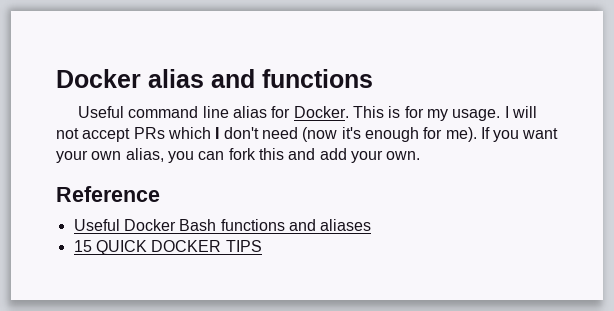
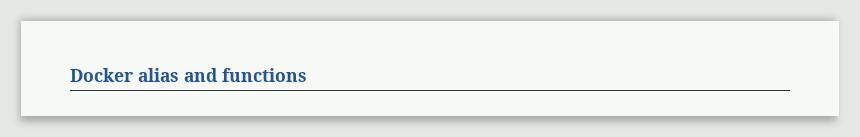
- Useful command line alias for Docker. This is for my usage. I will not accept PRs which I don't need (now it's enough for me). If you want your own alias, you can fork this and add your own.
- Reference
- Useful Docker Bash functions and aliases
- 15 QUICK DOCKER TIPS

